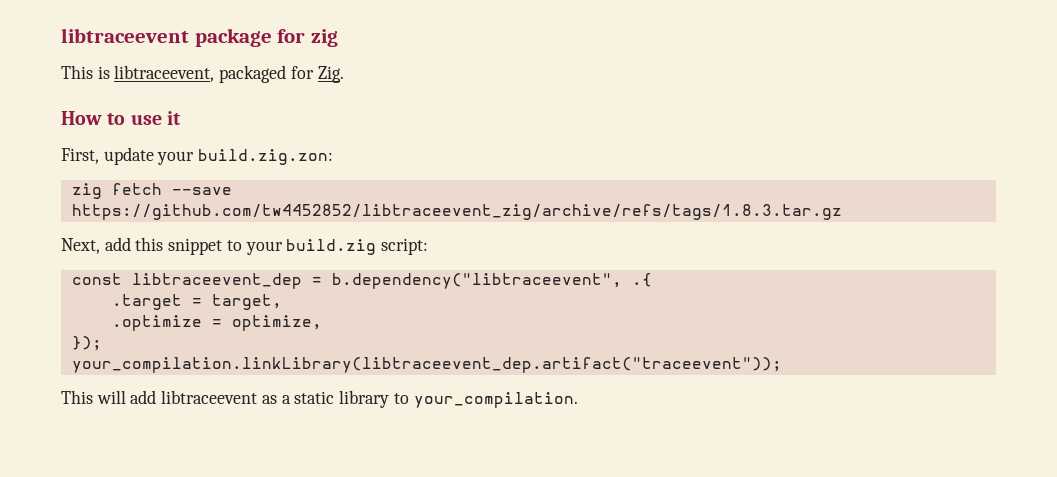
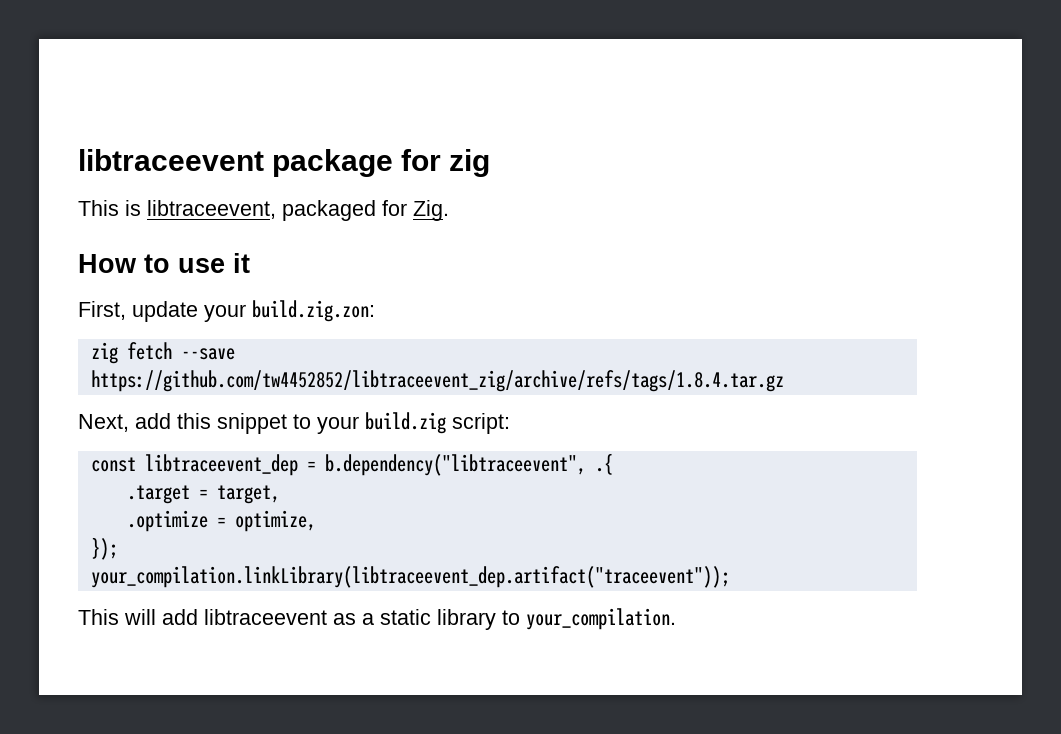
- zig fetch --save https://github.com/tw4452852/libtraceevent_zig/archive/refs/tags/1.8.3.tar.gz
+ zig fetch --save https://github.com/tw4452852/libtraceevent_zig/archive/refs/tags/1.8.4.tar.gz

